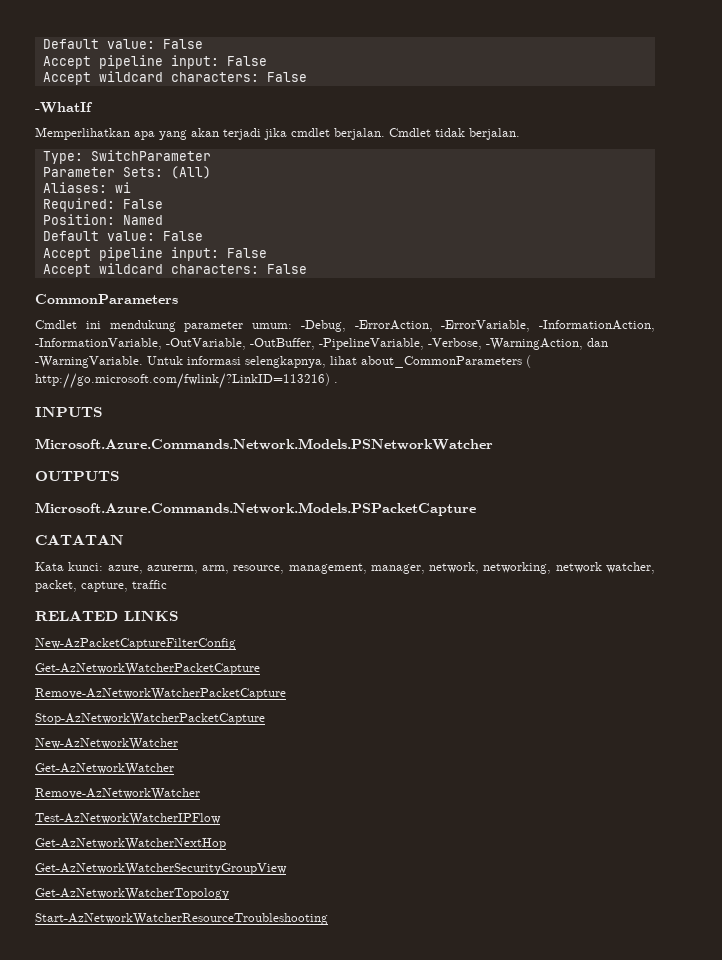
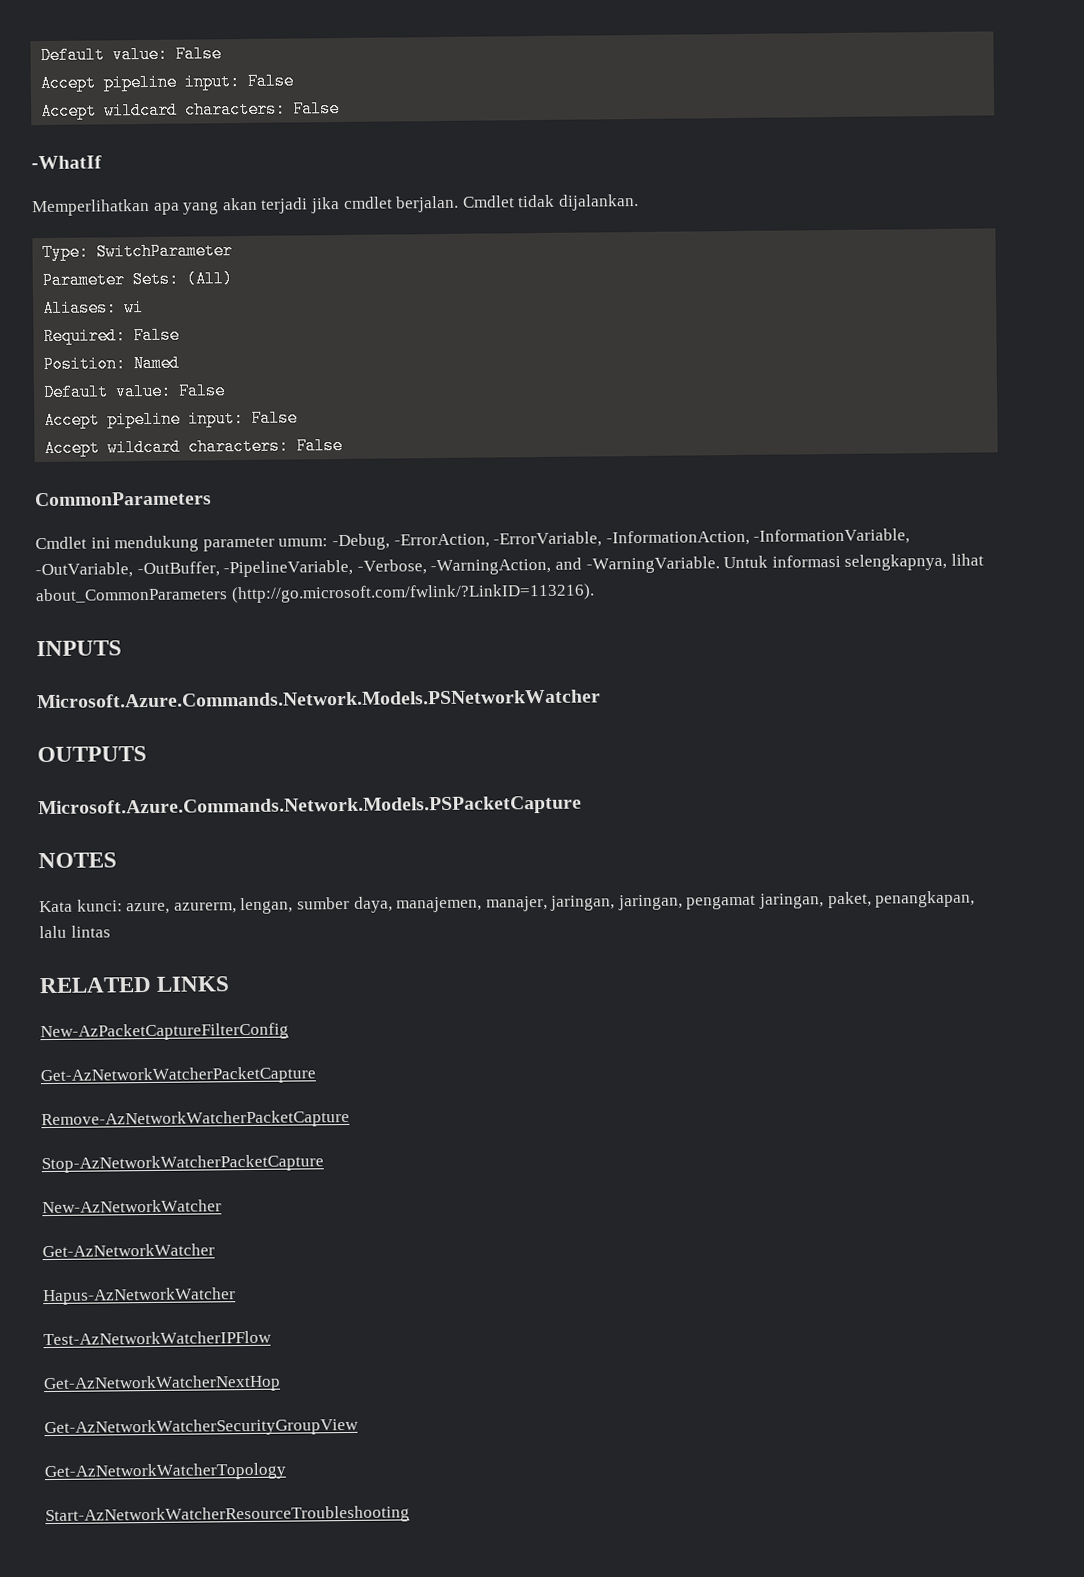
- Cmdlet tidak berjalan.
+ Cmdlet tidak dijalankan.
- Cmdlet ini mendukung parameter umum: -Debug, -ErrorAction, -ErrorVariable, -InformationAction, -InformationVariable, -OutVariable, -OutBuffer, -PipelineVariable, -Verbose, -WarningAction, dan -WarningVariable.
+ Cmdlet ini mendukung parameter umum: -Debug, -ErrorAction, -ErrorVariable, -InformationAction, -InformationVariable, -OutVariable, -OutBuffer, -PipelineVariable, -Verbose, -WarningAction, and -WarningVariable.
- Untuk informasi selengkapnya, lihat about_CommonParameters ( http://go.microsoft.com/fwlink/?LinkID=113216) .
+ Untuk informasi selengkapnya, lihat about_CommonParameters (http://go.microsoft.com/fwlink/?LinkID=113216).
- CATATAN
+ NOTES
- Kata kunci: azure, azurerm, arm, resource, management, manager, network, networking, network watcher, packet, capture, traffic
+ Kata kunci: azure, azurerm, lengan, sumber daya, manajemen, manajer, jaringan, jaringan, pengamat jaringan, paket, penangkapan, lalu lintas
- Remove-AzNetworkWatcher
+ Hapus-AzNetworkWatcher

